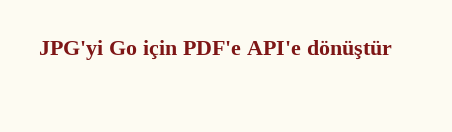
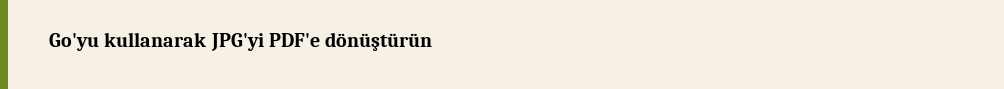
- JPG'yi Go için PDF'e API'e dönüştür
+ Go'yu kullanarak JPG'yi PDF'e dönüştürün

